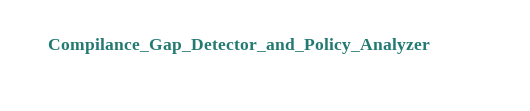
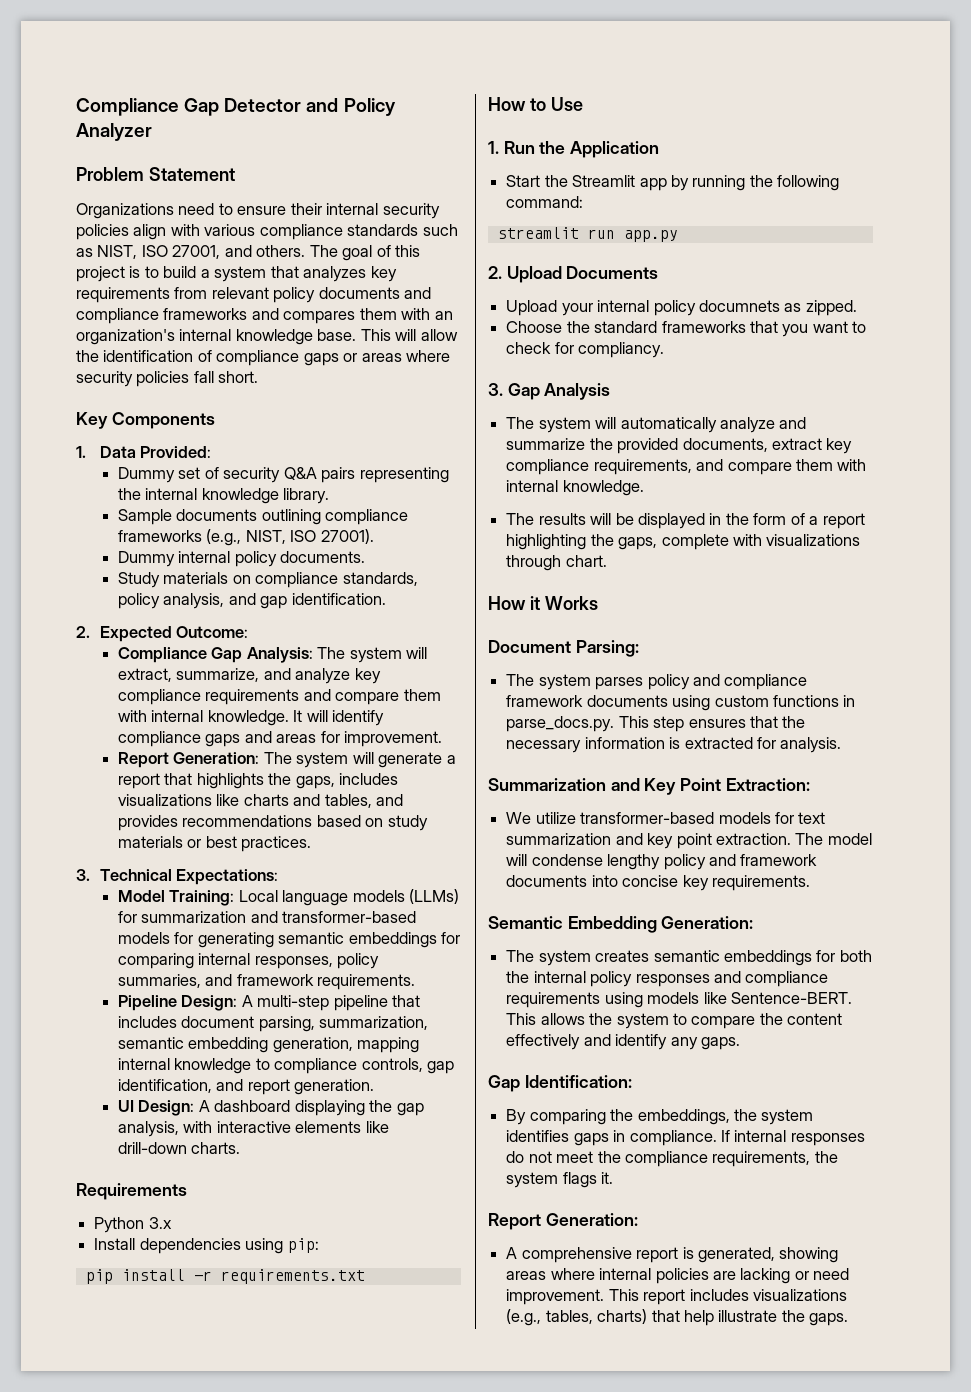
- Compilance_Gap_Detector_and_Policy_Analyzer
+ Compliance Gap Detector and Policy Analyzer
+ Problem Statement
+ Organizations need to ensure their internal security policies align with various compliance standards such as NIST, ISO 27001, and others. The goal of this project is to build a system that analyzes key requirements from relevant policy documents and compliance frameworks and compares them with an organization's internal knowledge base. This will allow the identification of compliance gaps or areas where security policies fall short.
+ Key Components
+ 1. Data Provided:
+ Dummy set of security Q&A pairs representing the internal knowledge library.
+ Sample documents outlining compliance frameworks (e.g., NIST, ISO 27001).
+ Dummy internal policy documents.
+ Study materials on compliance standards, policy analysis, and gap identification.
+ 2. Expected Outcome:
+ Compliance Gap Analysis: The system will extract, summarize, and analyze key compliance requirements and compare them with internal knowledge. It will identify compliance gaps and areas for improvement.
+ Report Generation: The system will generate a report that highlights the gaps, includes visualizations like charts and tables, and provides recommendations based on study materials or best practices.
+ 3. Technical Expectations:
+ Model Training: Local language models (LLMs) for summarization and transformer-based models for generating semantic embeddings for comparing internal responses, policy summaries, and framework requirements.
+ Pipeline Design: A multi-step pipeline that includes document parsing, summarization, semantic embedding generation, mapping internal knowledge to compliance controls, gap identification, and report generation.
+ UI Design: A dashboard displaying the gap analysis, with interactive elements like drill-down charts.
+ Requirements
+ Python 3.x
+ Install dependencies using pip:
+ pip install -r requirements.txt
+ How to Use
+ 1. Run the Application
+ Start the Streamlit app by running the following command:
+ streamlit run app.py
+ 2. Upload Documents
+ Upload your internal policy documnets as zipped.
+ Choose the standard frameworks that you want to check for compliancy.
+ 3. Gap Analysis
+ The system will automatically analyze and summarize the provided documents, extract key compliance requirements, and compare them with internal knowledge.
+ The results will be displayed in the form of a report highlighting the gaps, complete with visualizations through chart.
+ How it Works
+ Document Parsing:
+ The system parses policy and compliance framework documents using custom functions in parse_docs.py. This step ensures that the necessary information is extracted for analysis.
+ Summarization and Key Point Extraction:
+ We utilize transformer-based models for text summarization and key point extraction. The model will condense lengthy policy and framework documents into concise key requirements.
+ Semantic Embedding Generation:
+ The system creates semantic embeddings for both the internal policy responses and compliance requirements using models like Sentence-BERT. This allows the system to compare the content effectively and identify any gaps.
+ Gap Identification:
+ By comparing the embeddings, the system identifies gaps in compliance. If internal responses do not meet the compliance requirements, the system flags it.
+ Report Generation:
+ A comprehensive report is generated, showing areas where internal policies are lacking or need improvement. This report includes visualizations (e.g., tables, charts) that help illustrate the gaps.

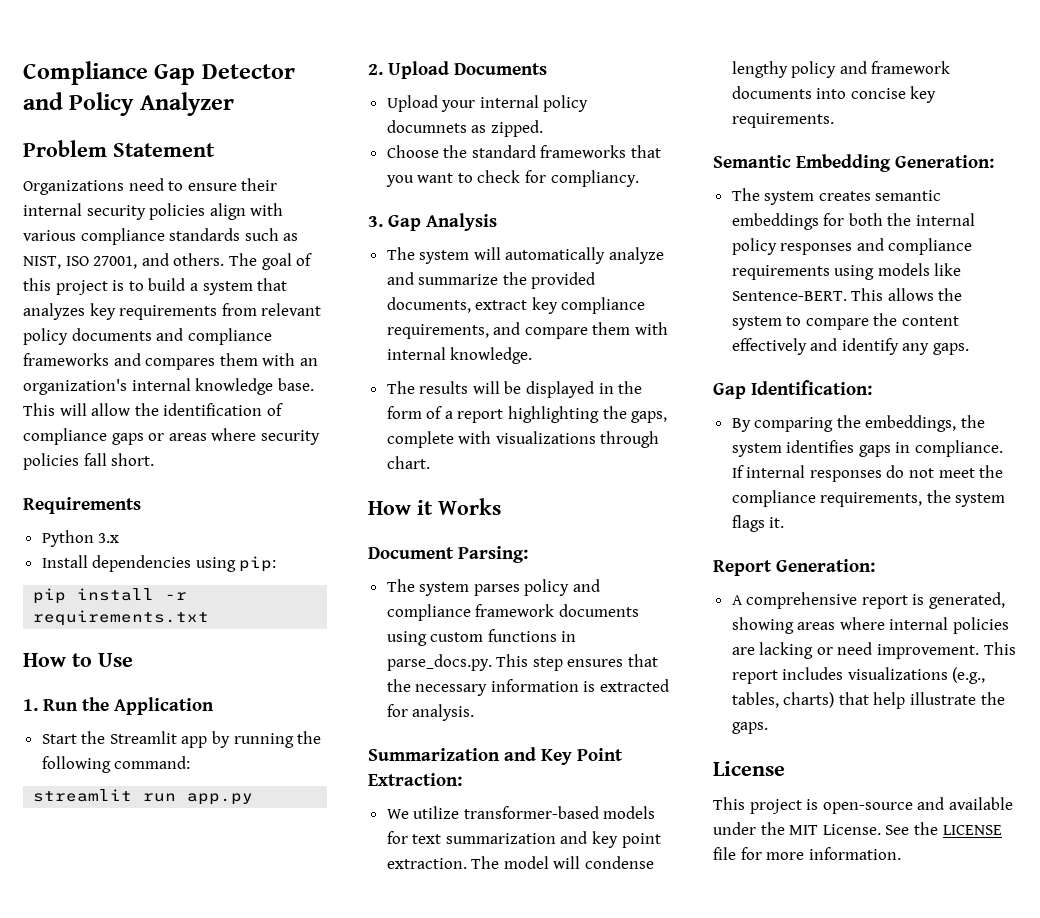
- Key Components
- 1. Data Provided:
- Dummy set of security Q&A pairs representing the internal knowledge library.
- Sample documents outlining compliance frameworks (e.g., NIST, ISO 27001).
- Dummy internal policy documents.
- Study materials on compliance standards, policy analysis, and gap identification.
- 2. Expected Outcome:
- Compliance Gap Analysis: The system will extract, summarize, and analyze key compliance requirements and compare them with internal knowledge. It will identify compliance gaps and areas for improvement.
- Report Generation: The system will generate a report that highlights the gaps, includes visualizations like charts and tables, and provides recommendations based on study materials or best practices.
- 3. Technical Expectations:
- Model Training: Local language models (LLMs) for summarization and transformer-based models for generating semantic embeddings for comparing internal responses, policy summaries, and framework requirements.
- Pipeline Design: A multi-step pipeline that includes document parsing, summarization, semantic embedding generation, mapping internal knowledge to compliance controls, gap identification, and report generation.
- UI Design: A dashboard displaying the gap analysis, with interactive elements like drill-down charts.
+ License
+ This project is open-source and available under the MIT License. See the LICENSE file for more information.

